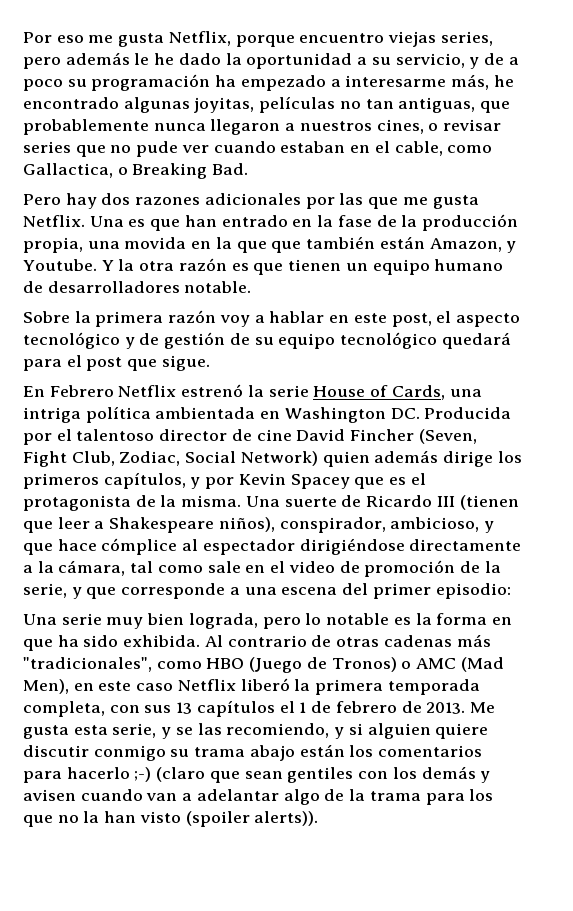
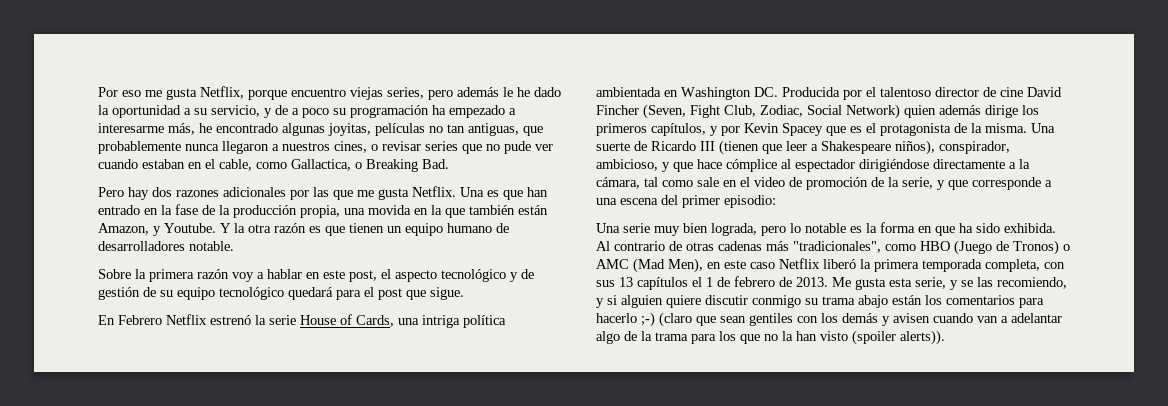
- Una es que han entrado en la fase de la producción propia, una movida en la que que también están Amazon, y Youtube.
+ Una es que han entrado en la fase de la producción propia, una movida en la que también están Amazon, y Youtube.

